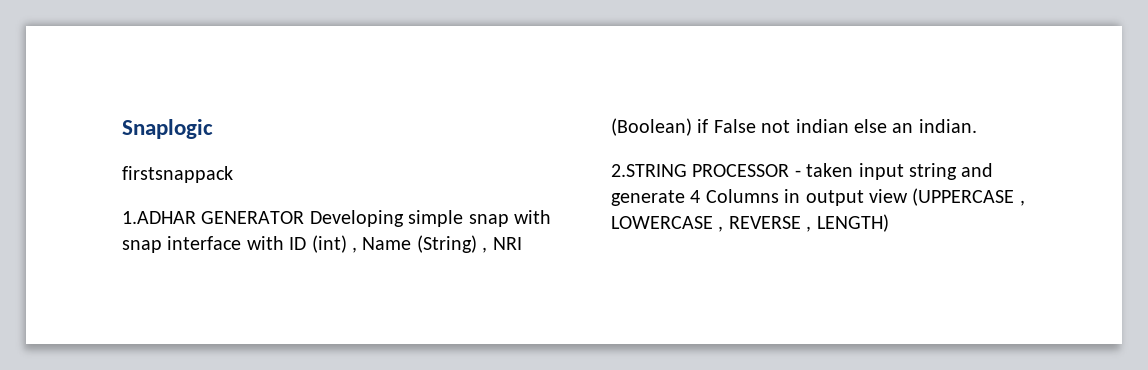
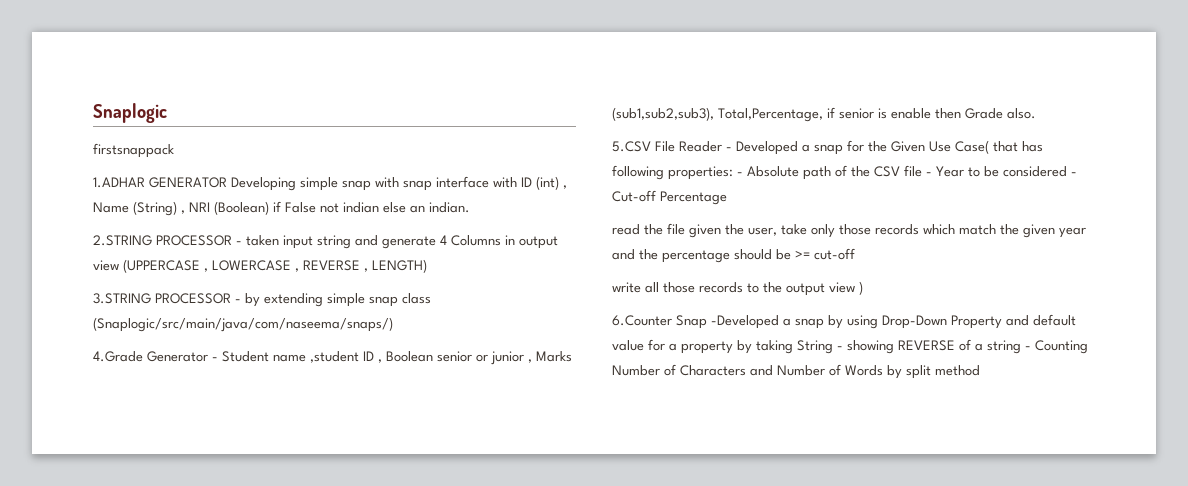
+ 3.STRING PROCESSOR - by extending simple snap class (Snaplogic/src/main/java/com/naseema/snaps/)
+ 4.Grade Generator - Student name ,student ID , Boolean senior or junior , Marks (sub1,sub2,sub3), Total,Percentage, if senior is enable then Grade also.
+ 5.CSV File Reader - Developed a snap for the Given Use Case( that has following properties: - Absolute path of the CSV file - Year to be considered - Cut-off Percentage
+ read the file given the user, take only those records which match the given year and the percentage should be >= cut-off
+ write all those records to the output view )
+ 6.Counter Snap -Developed a snap by using Drop-Down Property and default value for a property by taking String - showing REVERSE of a string - Counting Number of Characters and Number of Words by split method

